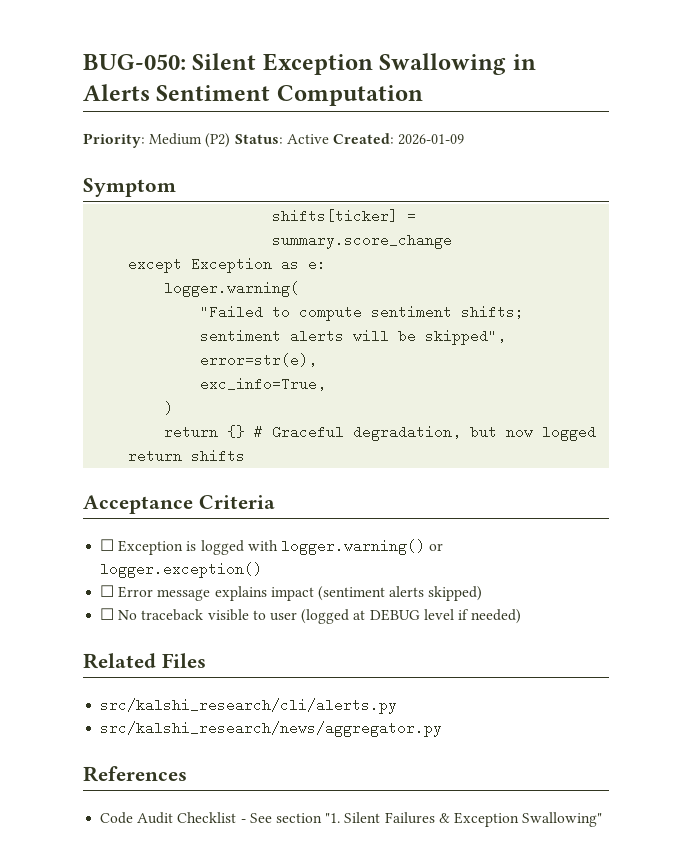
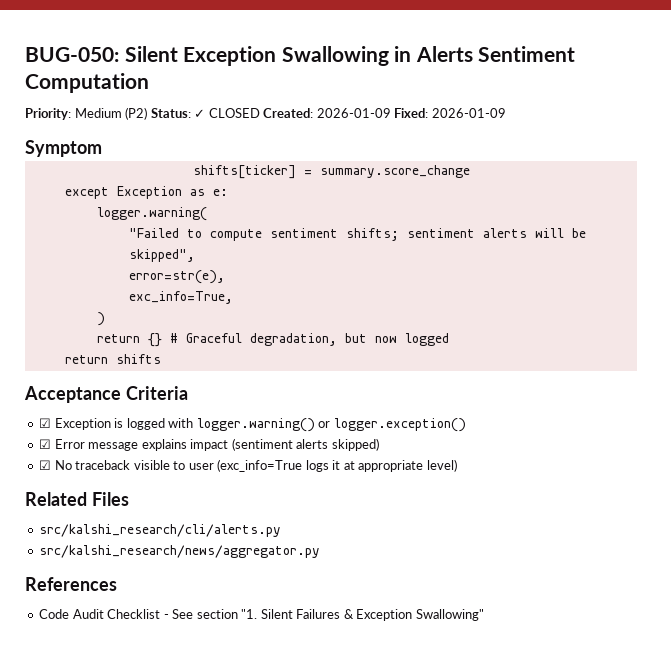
- Priority: Medium (P2) Status: Active Created: 2026-01-09
+ Priority: Medium (P2) Status: ✓ CLOSED Created: 2026-01-09 Fixed: 2026-01-09
- ☐ Exception is logged with logger.warning() or logger.exception()
+ ☑ Exception is logged with logger.warning() or logger.exception()
- ☐ Error message explains impact (sentiment alerts skipped)
+ ☑ Error message explains impact (sentiment alerts skipped)
- ☐ No traceback visible to user (logged at DEBUG level if needed)
+ ☑ No traceback visible to user (exc_info=True logs it at appropriate level)

